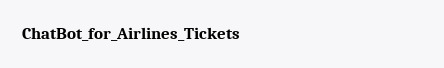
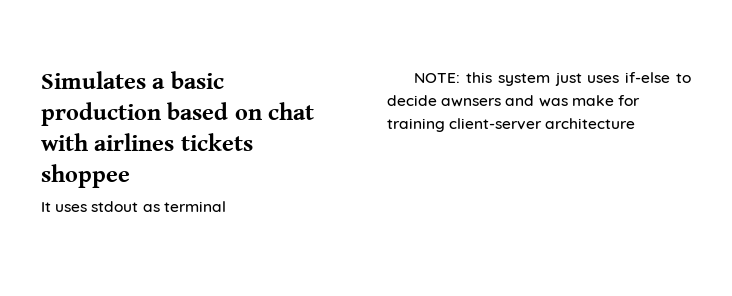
- ChatBot_for_Airlines_Tickets
+ Simulates a basic production based on chat with airlines tickets shoppee
+ It uses stdout as terminal
+ NOTE: this system just uses if-else to decide awnsers and was make for training client-server architecture

